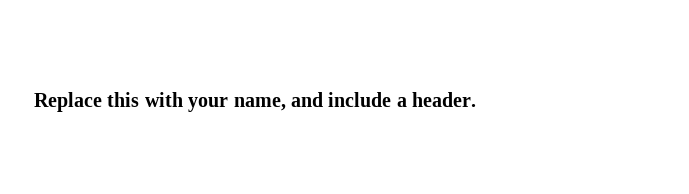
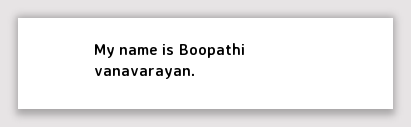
- Replace this with your name, and include a header.
+ My name is Boopathi vanavarayan.

